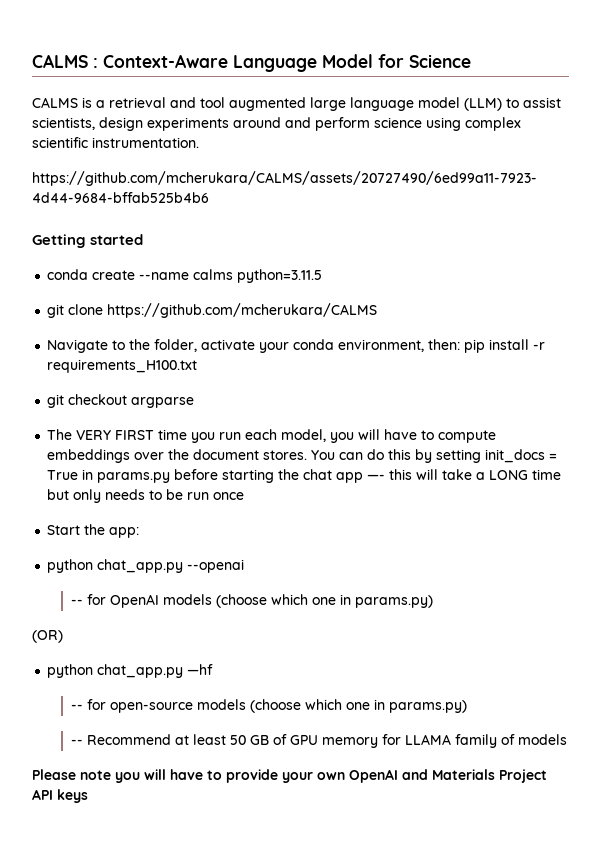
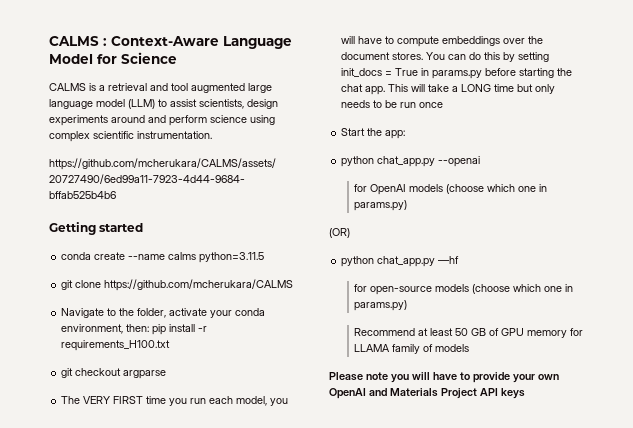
- You can do this by setting init_docs = True in params.py before starting the chat app —- this will take a LONG time but only needs to be run once
+ You can do this by setting init_docs = True in params.py before starting the chat app. This will take a LONG time but only needs to be run once
- -- for OpenAI models (choose which one in params.py)
+ for OpenAI models (choose which one in params.py)
- -- for open-source models (choose which one in params.py)
+ for open-source models (choose which one in params.py)
- -- Recommend at least 50 GB of GPU memory for LLAMA family of models
+ Recommend at least 50 GB of GPU memory for LLAMA family of models

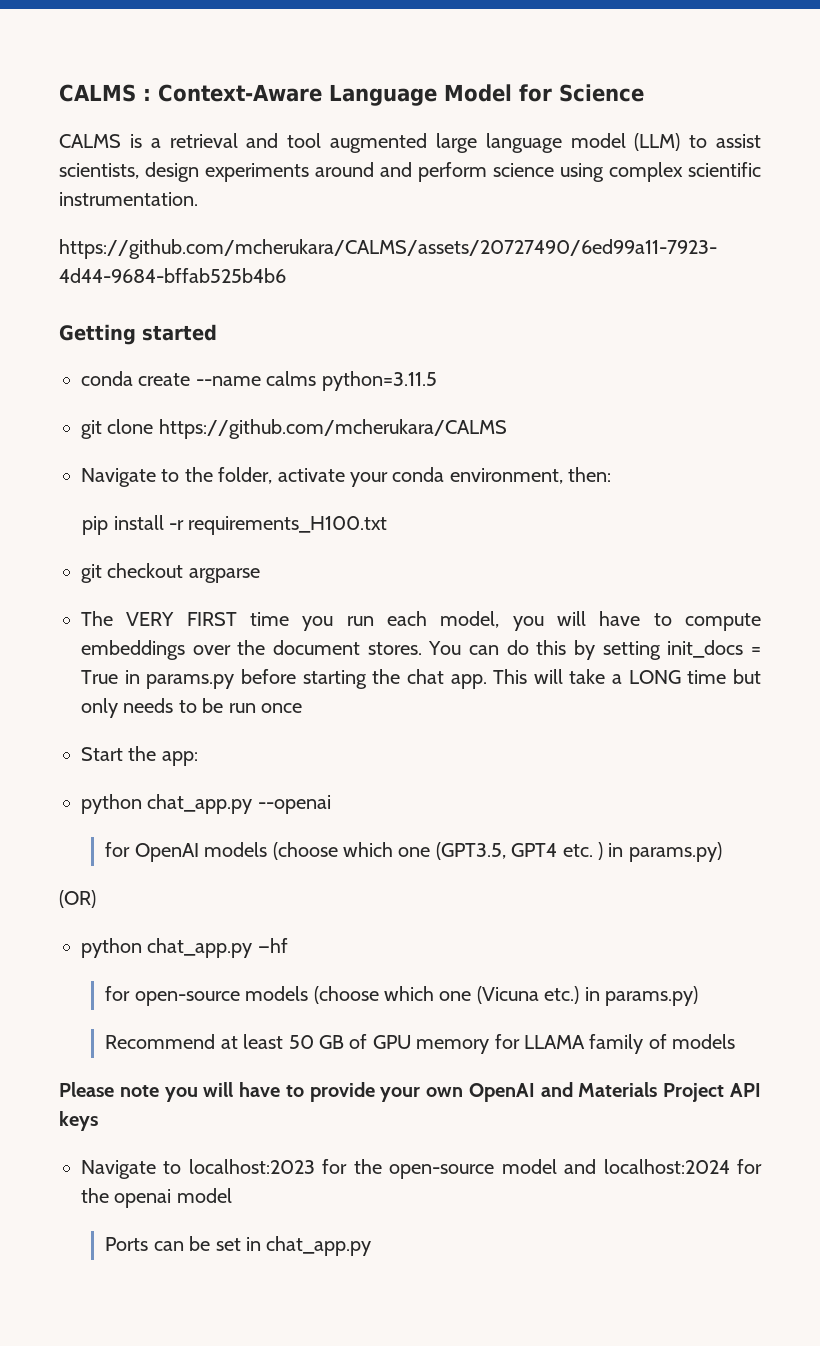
- Navigate to the folder, activate your conda environment, then: pip install -r requirements_H100.txt
+ Navigate to the folder, activate your conda environment, then:
+ pip install -r requirements_H100.txt
- for OpenAI models (choose which one in params.py)
+ for OpenAI models (choose which one (GPT3.5, GPT4 etc. ) in params.py)
- for open-source models (choose which one in params.py)
+ for open-source models (choose which one (Vicuna etc.) in params.py)
+ Navigate to localhost:2023 for the open-source model and localhost:2024 for the openai model
+ Ports can be set in chat_app.py

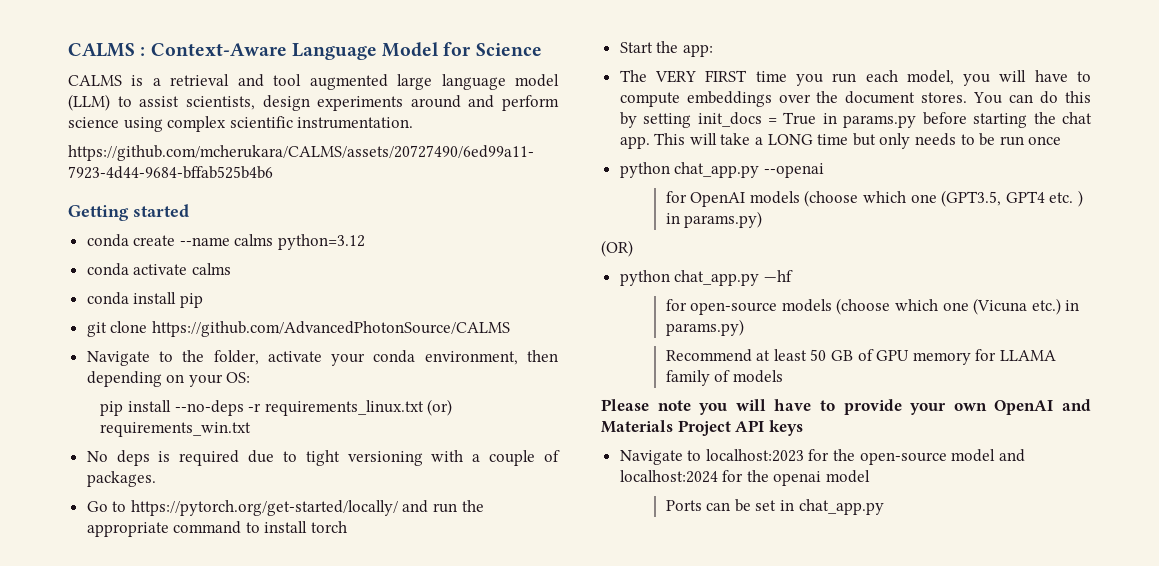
- conda create --name calms python=3.11.5
+ conda create --name calms python=3.12
+ conda activate calms
+ conda install pip
- git clone https://github.com/mcherukara/CALMS
+ git clone https://github.com/AdvancedPhotonSource/CALMS
- Navigate to the folder, activate your conda environment, then:
- pip install -r requirements_H100.txt
- git checkout argparse
+ Navigate to the folder, activate your conda environment, then depending on your OS:
+ pip install --no-deps -r requirements_linux.txt (or) requirements_win.txt
+ No deps is required due to tight versioning with a couple of packages.
+ Go to https://pytorch.org/get-started/locally/ and run the appropriate command to install torch
+ Start the app:
- Start the app:

